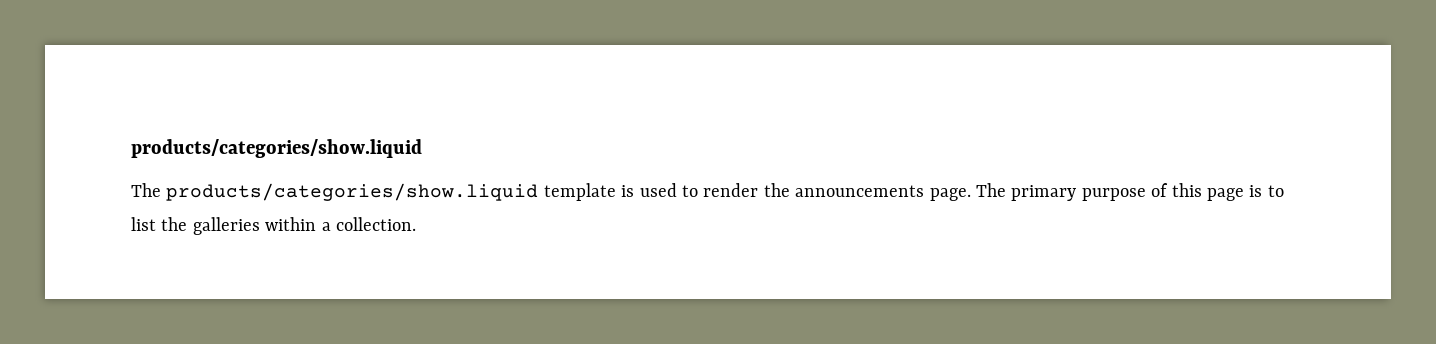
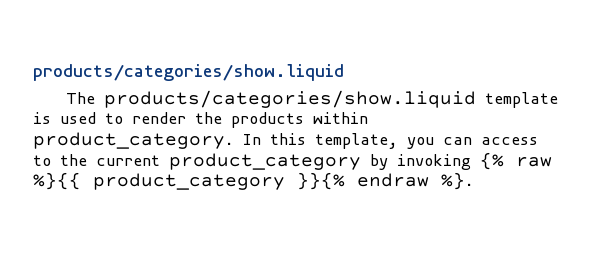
- The products/categories/show.liquid template is used to render the announcements page. The primary purpose of this page is to list the galleries within a collection.
+ The products/categories/show.liquid template is used to render the products within product_category. In this template, you can access to the current product_category by invoking {% raw %}{{ product_category }}{% endraw %}.

